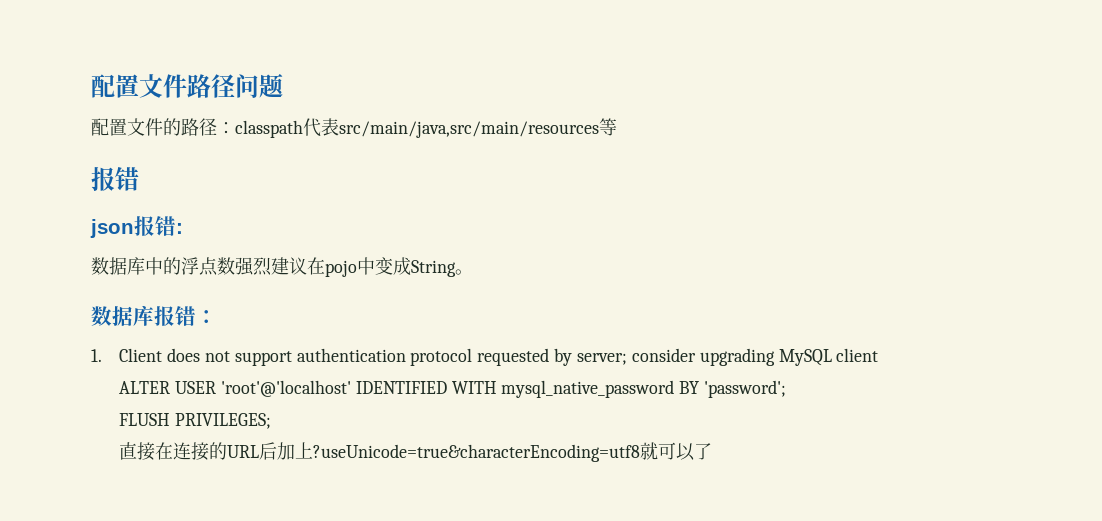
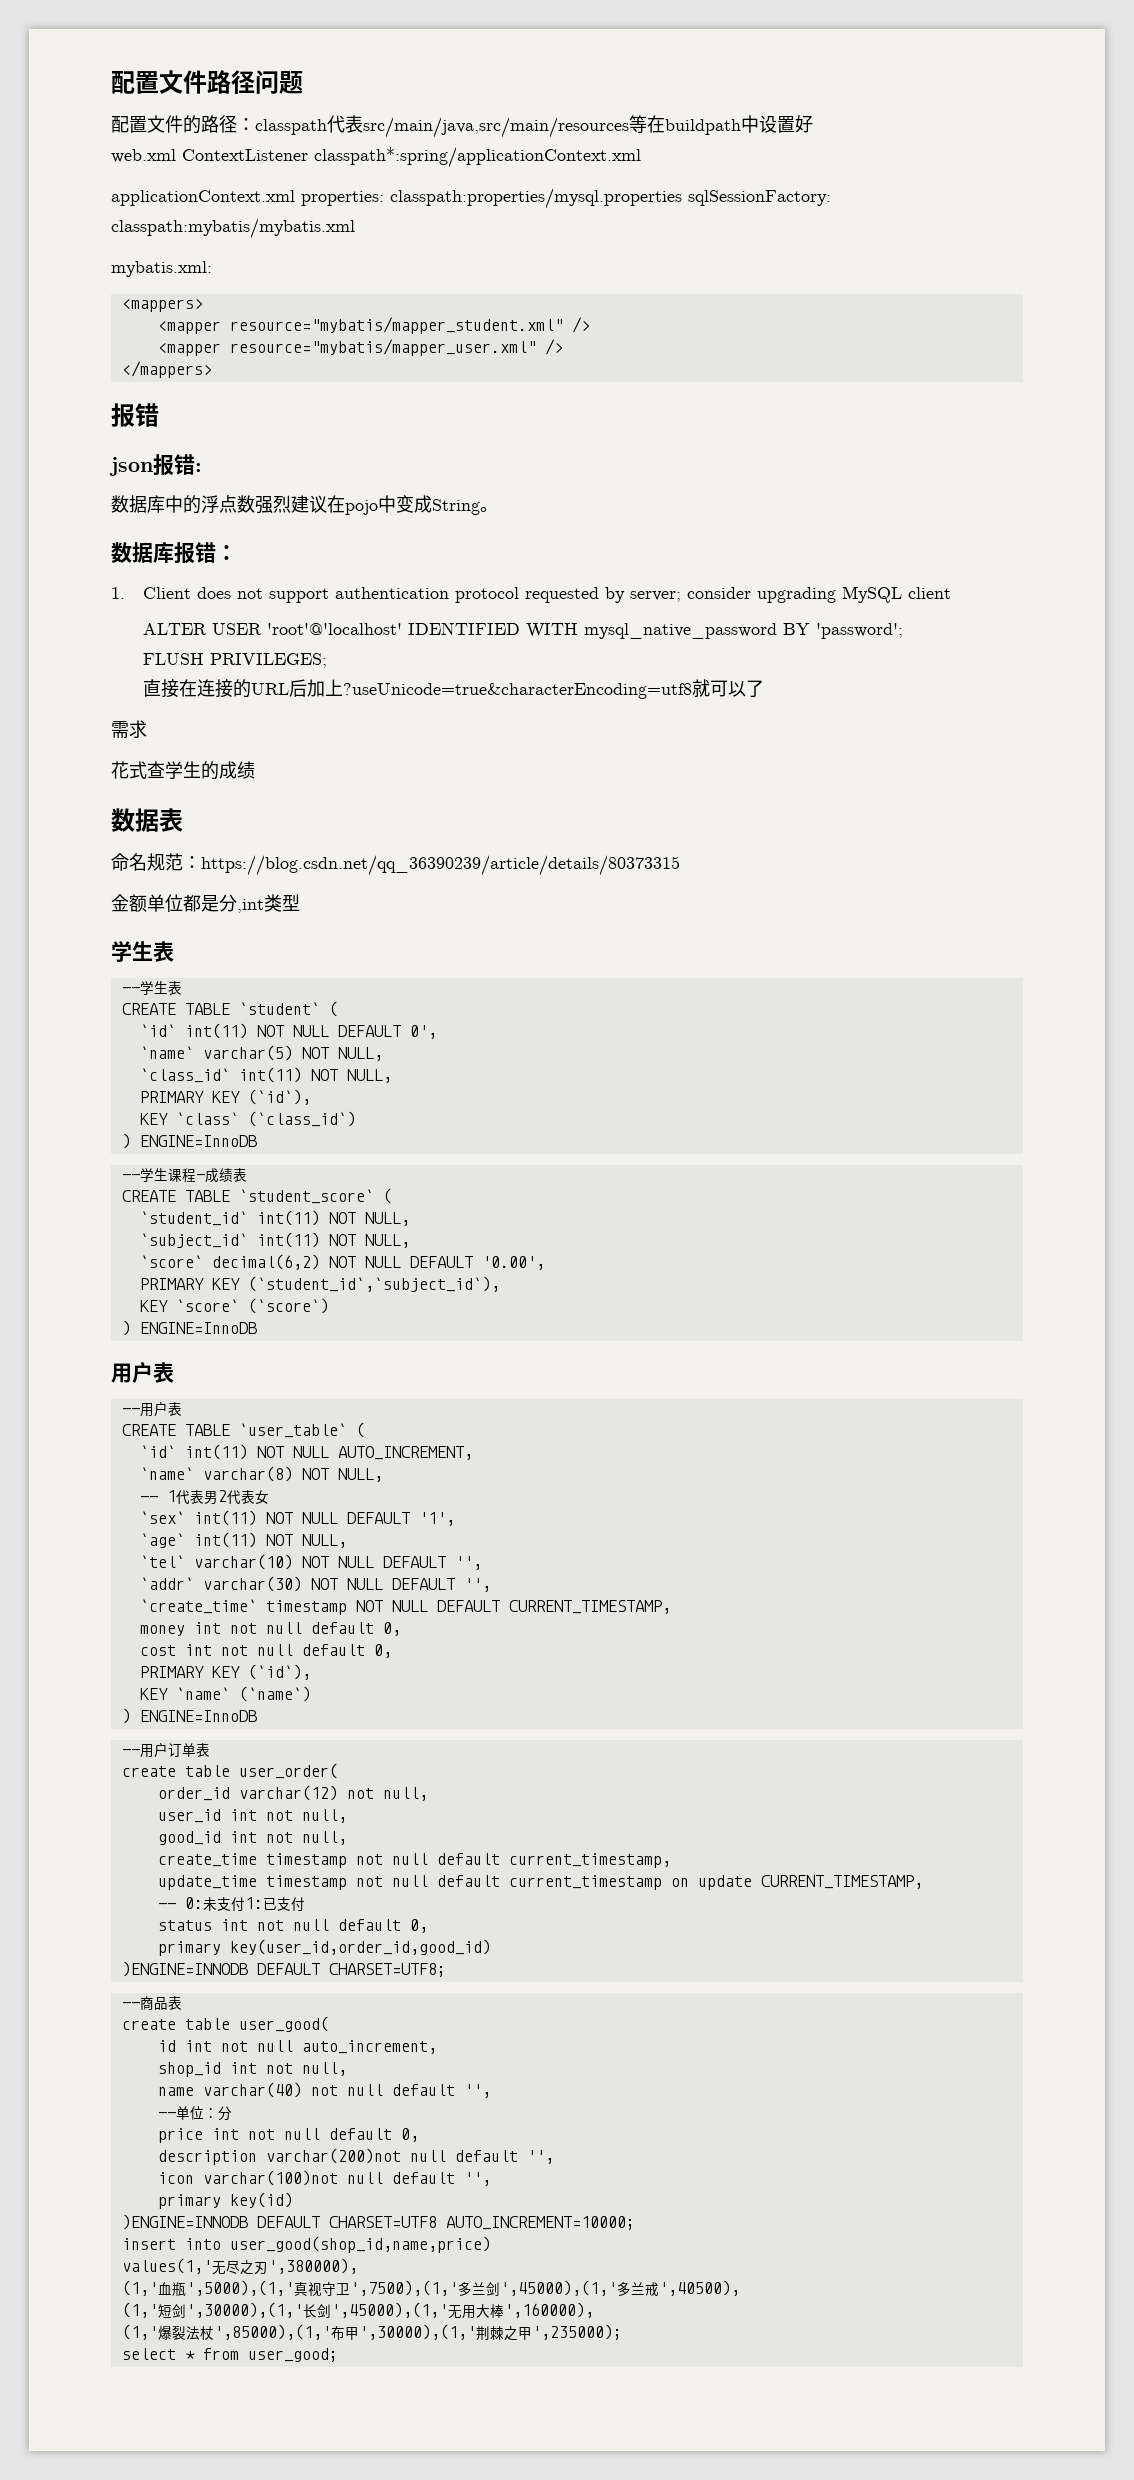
- 配置文件的路径：classpath代表src/main/java,src/main/resources等
+ 配置文件的路径：classpath代表src/main/java,src/main/resources等在buildpath中设置好
+ web.xml ContextListener classpath*:spring/applicationContext.xml
+ applicationContext.xml properties: classpath:properties/mysql.properties sqlSessionFactory: classpath:mybatis/mybatis.xml
+ mybatis.xml:
+ <mappers>
+ <mapper resource="mybatis/mapper_student.xml" />
+ <mapper resource="mybatis/mapper_user.xml" />
+ </mappers>
+ 需求
+ 花式查学生的成绩
+ 数据表
+ 命名规范：https://blog.csdn.net/qq_36390239/article/details/80373315
+ 金额单位都是分,int类型
+ 学生表
+ --学生表
+ CREATE TABLE `student` (
+ `id` int(11) NOT NULL DEFAULT 0',
+ `name` varchar(5) NOT NULL,
+ `class_id` int(11) NOT NULL,
+ PRIMARY KEY (`id`),
+ KEY `class` (`class_id`)
+ ) ENGINE=InnoDB
+ --学生课程-成绩表
+ CREATE TABLE `student_score` (
+ `student_id` int(11) NOT NULL,
+ `subject_id` int(11) NOT NULL,
+ `score` decimal(6,2) NOT NULL DEFAULT '0.00',
+ PRIMARY KEY (`student_id`,`subject_id`),
+ KEY `score` (`score`)
+ ) ENGINE=InnoDB
+ 用户表
+ --用户表
+ CREATE TABLE `user_table` (
+ `id` int(11) NOT NULL AUTO_INCREMENT,
+ `name` varchar(8) NOT NULL,
+ -- 1代表男2代表女
+ `sex` int(11) NOT NULL DEFAULT '1',
+ `age` int(11) NOT NULL,
+ `tel` varchar(10) NOT NULL DEFAULT '',
+ `addr` varchar(30) NOT NULL DEFAULT '',
+ `create_time` timestamp NOT NULL DEFAULT CURRENT_TIMESTAMP,
+ money int not null default 0,
+ cost int not null default 0,
+ PRIMARY KEY (`id`),
+ KEY `name` (`name`)
+ ) ENGINE=InnoDB
+ --用户订单表
+ create table user_order(
+ order_id varchar(12) not null,
+ user_id int not null,
+ good_id int not null,
+ create_time timestamp not null default current_timestamp,
+ update_time timestamp not null default current_timestamp on update CURRENT_TIMESTAMP,
+ -- 0:未支付1:已支付
+ status int not null default 0,
+ primary key(user_id,order_id,good_id)
+ )ENGINE=INNODB DEFAULT CHARSET=UTF8;
+ --商品表
+ create table user_good(
+ id int not null auto_increment,
+ shop_id int not null,
+ name varchar(40) not null default '',
+ --单位：分
+ price int not null default 0,
+ description varchar(200)not null default '',
+ icon varchar(100)not null default '',
+ primary key(id)
+ )ENGINE=INNODB DEFAULT CHARSET=UTF8 AUTO_INCREMENT=10000;
+ insert into user_good(shop_id,name,price)
+ values(1,'无尽之刃',380000),
+ (1,'血瓶',5000),(1,'真视守卫',7500),(1,'多兰剑',45000),(1,'多兰戒',40500),
+ (1,'短剑',30000),(1,'长剑',45000),(1,'无用大棒',160000),
+ (1,'爆裂法杖',85000),(1,'布甲',30000),(1,'荆棘之甲',235000);
+ select * from user_good;

